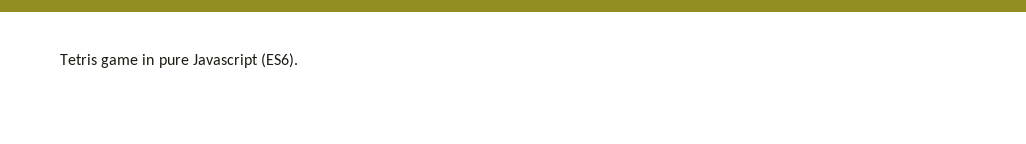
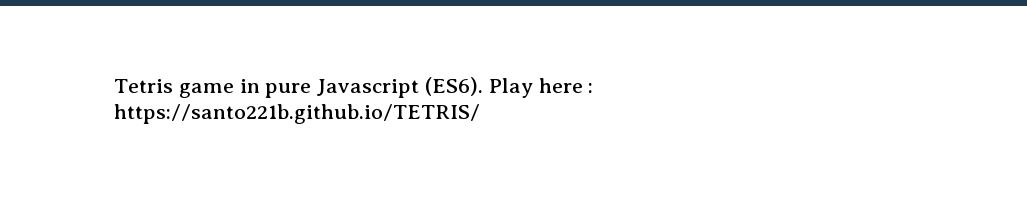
+ Play here : https://santo221b.github.io/TETRIS/

